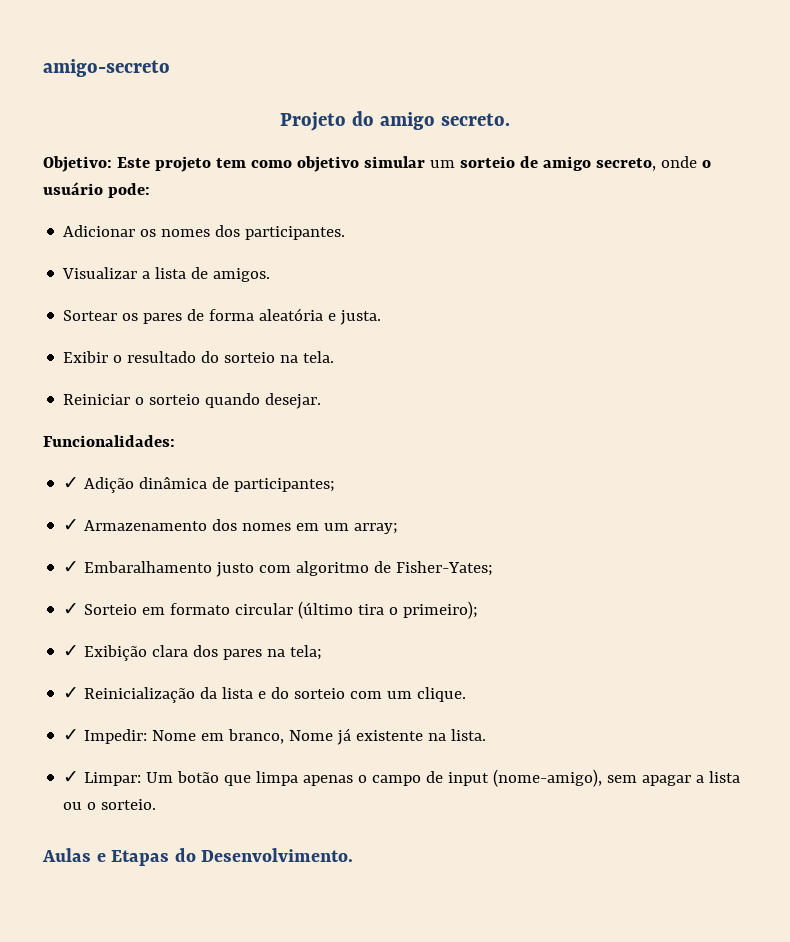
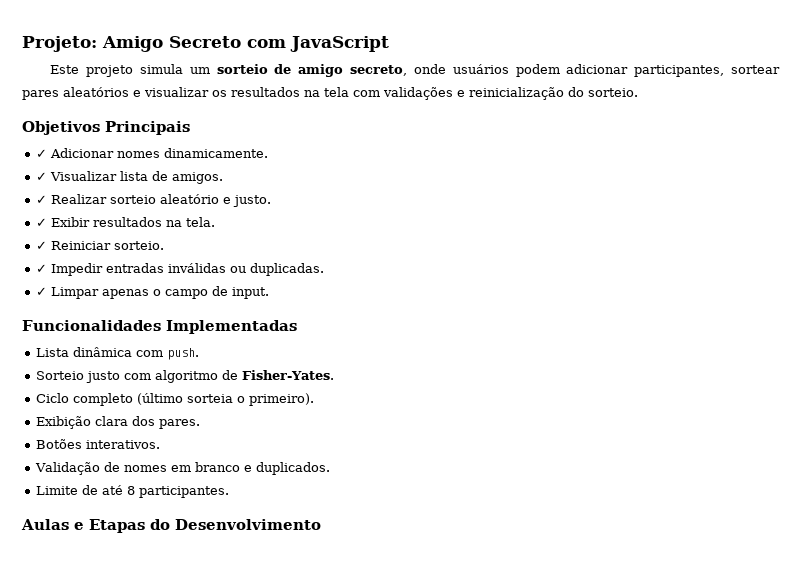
- amigo-secreto
- Projeto do amigo secreto.
- Objetivo: Este projeto tem como objetivo simular um sorteio de amigo secreto, onde o usuário pode:
- Adicionar os nomes dos participantes.
- Visualizar a lista de amigos.
- Sortear os pares de forma aleatória e justa.
- Exibir o resultado do sorteio na tela.
- Reiniciar o sorteio quando desejar.
- Funcionalidades:
- ✓ Adição dinâmica de participantes;
- ✓ Armazenamento dos nomes em um array;
- ✓ Embaralhamento justo com algoritmo de Fisher-Yates;
- ✓ Sorteio em formato circular (último tira o primeiro);
- ✓ Exibição clara dos pares na tela;
- ✓ Reinicialização da lista e do sorteio com um clique.
- ✓ Impedir: Nome em branco, Nome já existente na lista.
- ✓ Limpar: Um botão que limpa apenas o campo de input (nome-amigo), sem apagar a lista ou o sorteio.
+ Projeto: Amigo Secreto com JavaScript
+ Este projeto simula um sorteio de amigo secreto, onde usuários podem adicionar participantes, sortear pares aleatórios e visualizar os resultados na tela com validações e reinicialização do sorteio.
+ Objetivos Principais
+ ✓ Adicionar nomes dinamicamente.
+ ✓ Visualizar lista de amigos.
+ ✓ Realizar sorteio aleatório e justo.
+ ✓ Exibir resultados na tela.
+ ✓ Reiniciar sorteio.
+ ✓ Impedir entradas inválidas ou duplicadas.
+ ✓ Limpar apenas o campo de input.
+ Funcionalidades Implementadas
+ Lista dinâmica com push.
+ Sorteio justo com algoritmo de Fisher-Yates.
+ Ciclo completo (último sorteia o primeiro).
+ Exibição clara dos pares.
+ Botões interativos.
+ Validação de nomes em branco e duplicados.
+ Limite de até 8 participantes.
- Aulas e Etapas do Desenvolvimento.
+ Aulas e Etapas do Desenvolvimento

